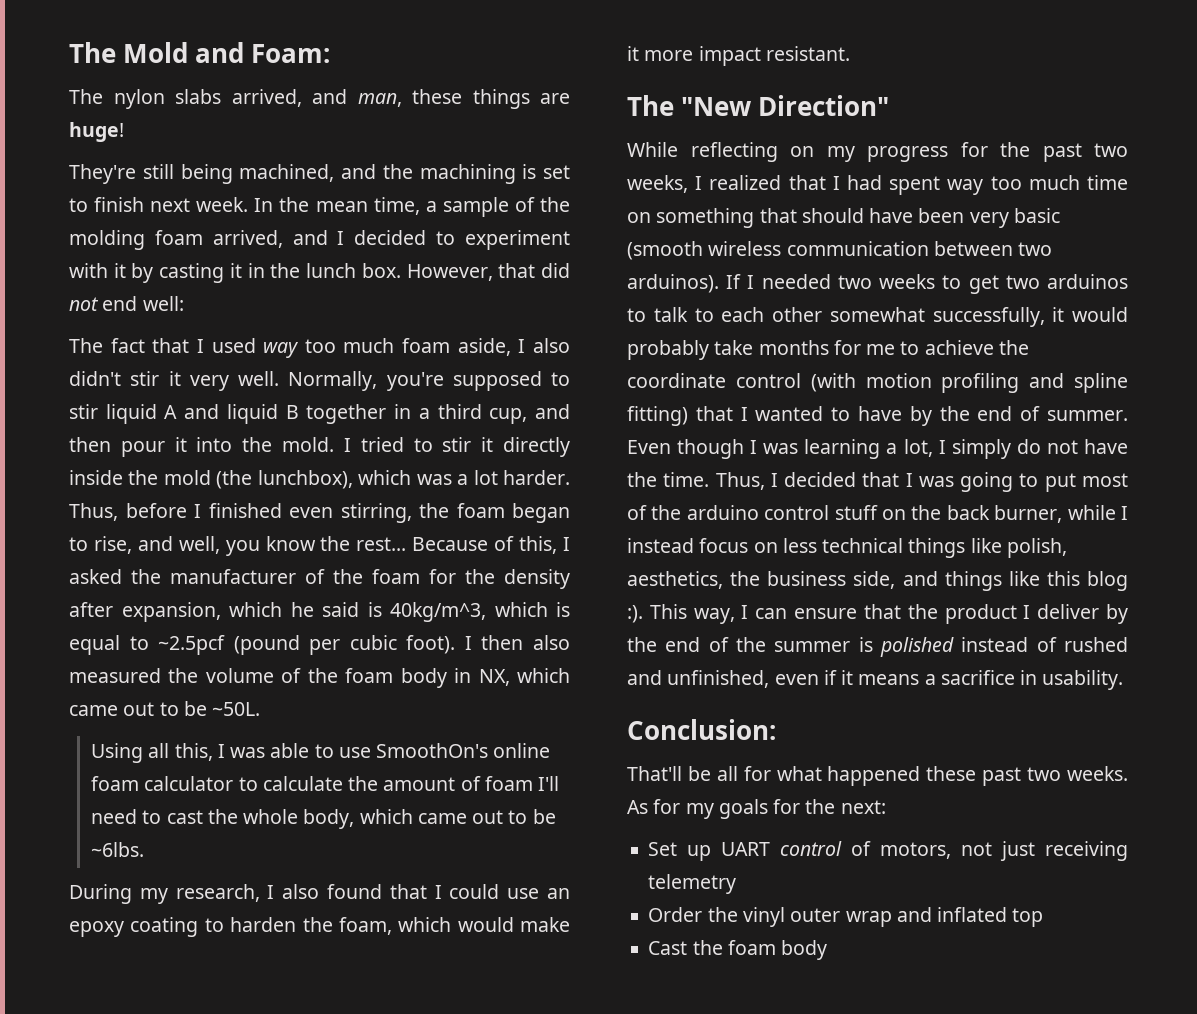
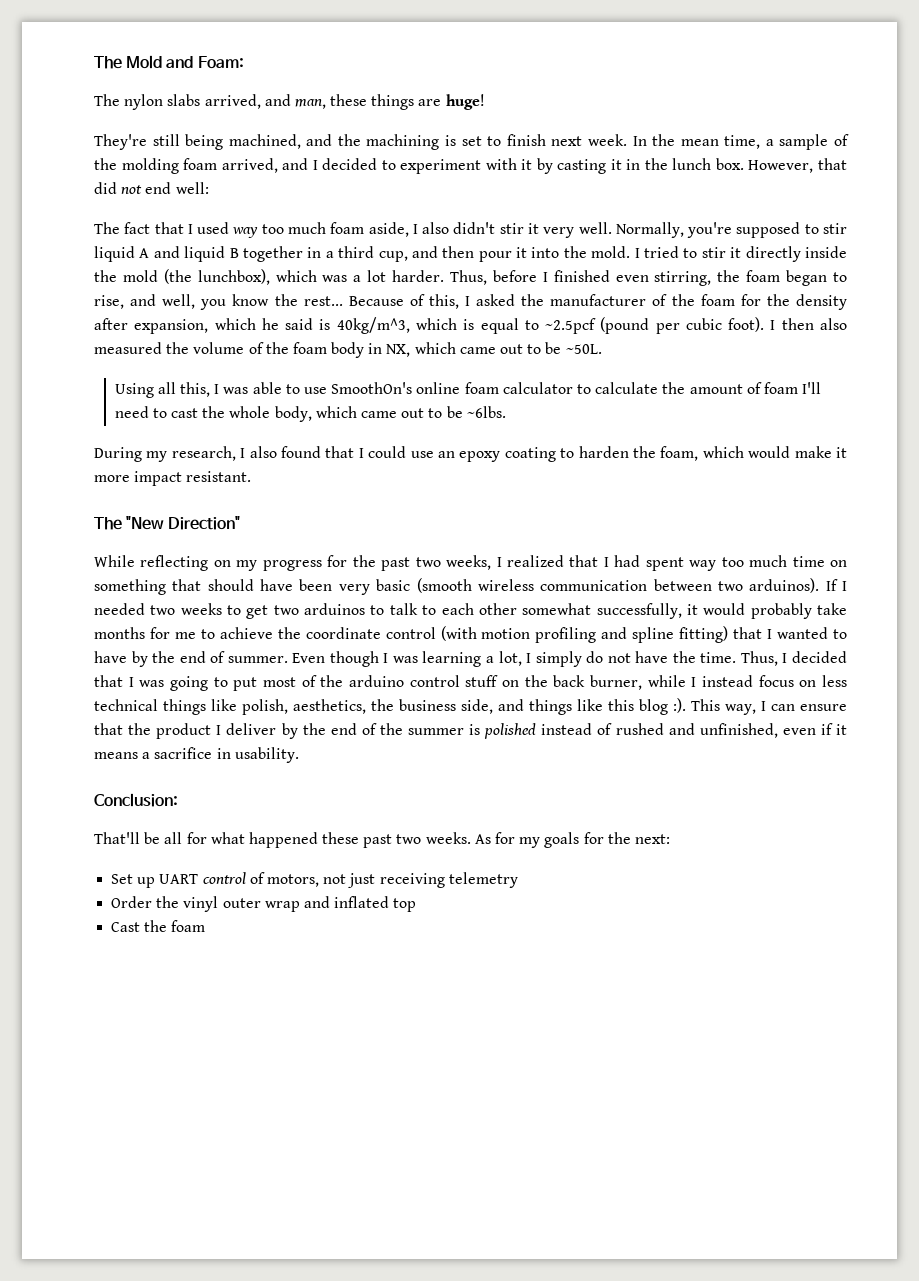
- Cast the foam body
+ Cast the foam

